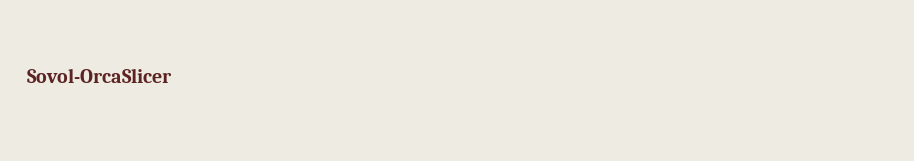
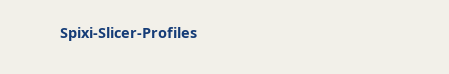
- Sovol-OrcaSlicer
+ Spixi-Slicer-Profiles

